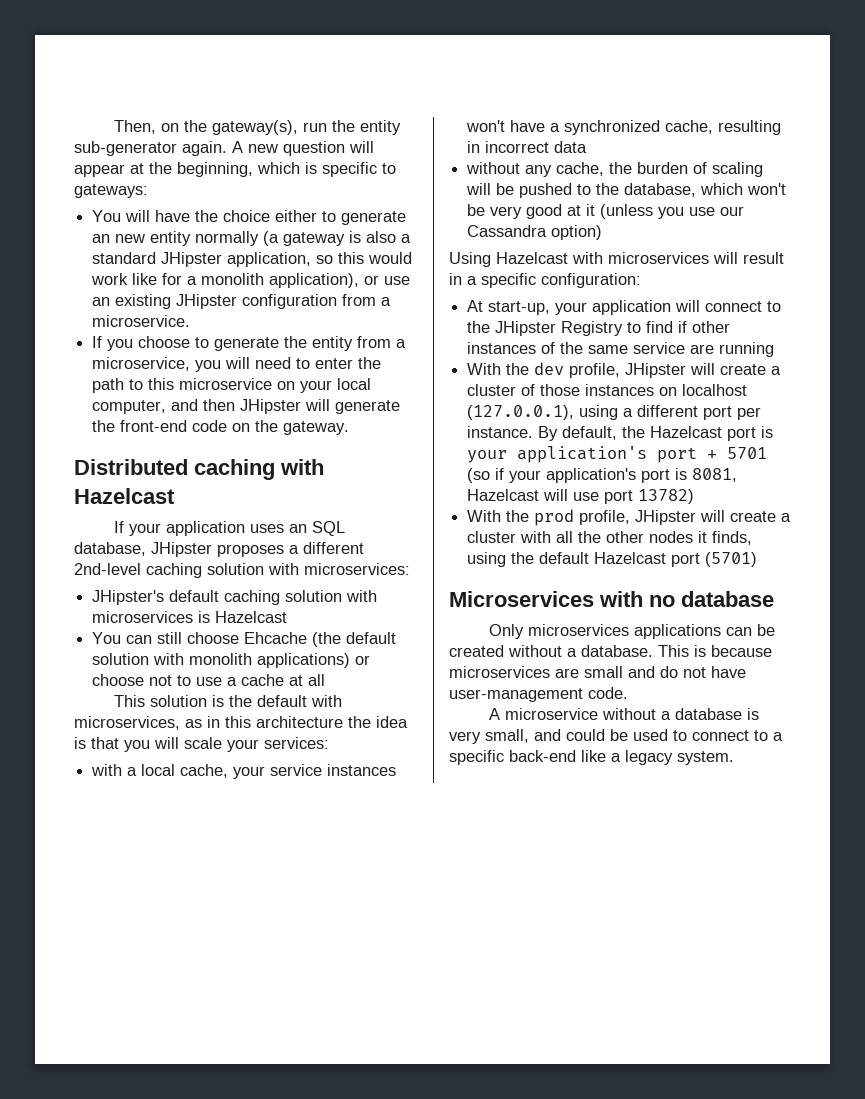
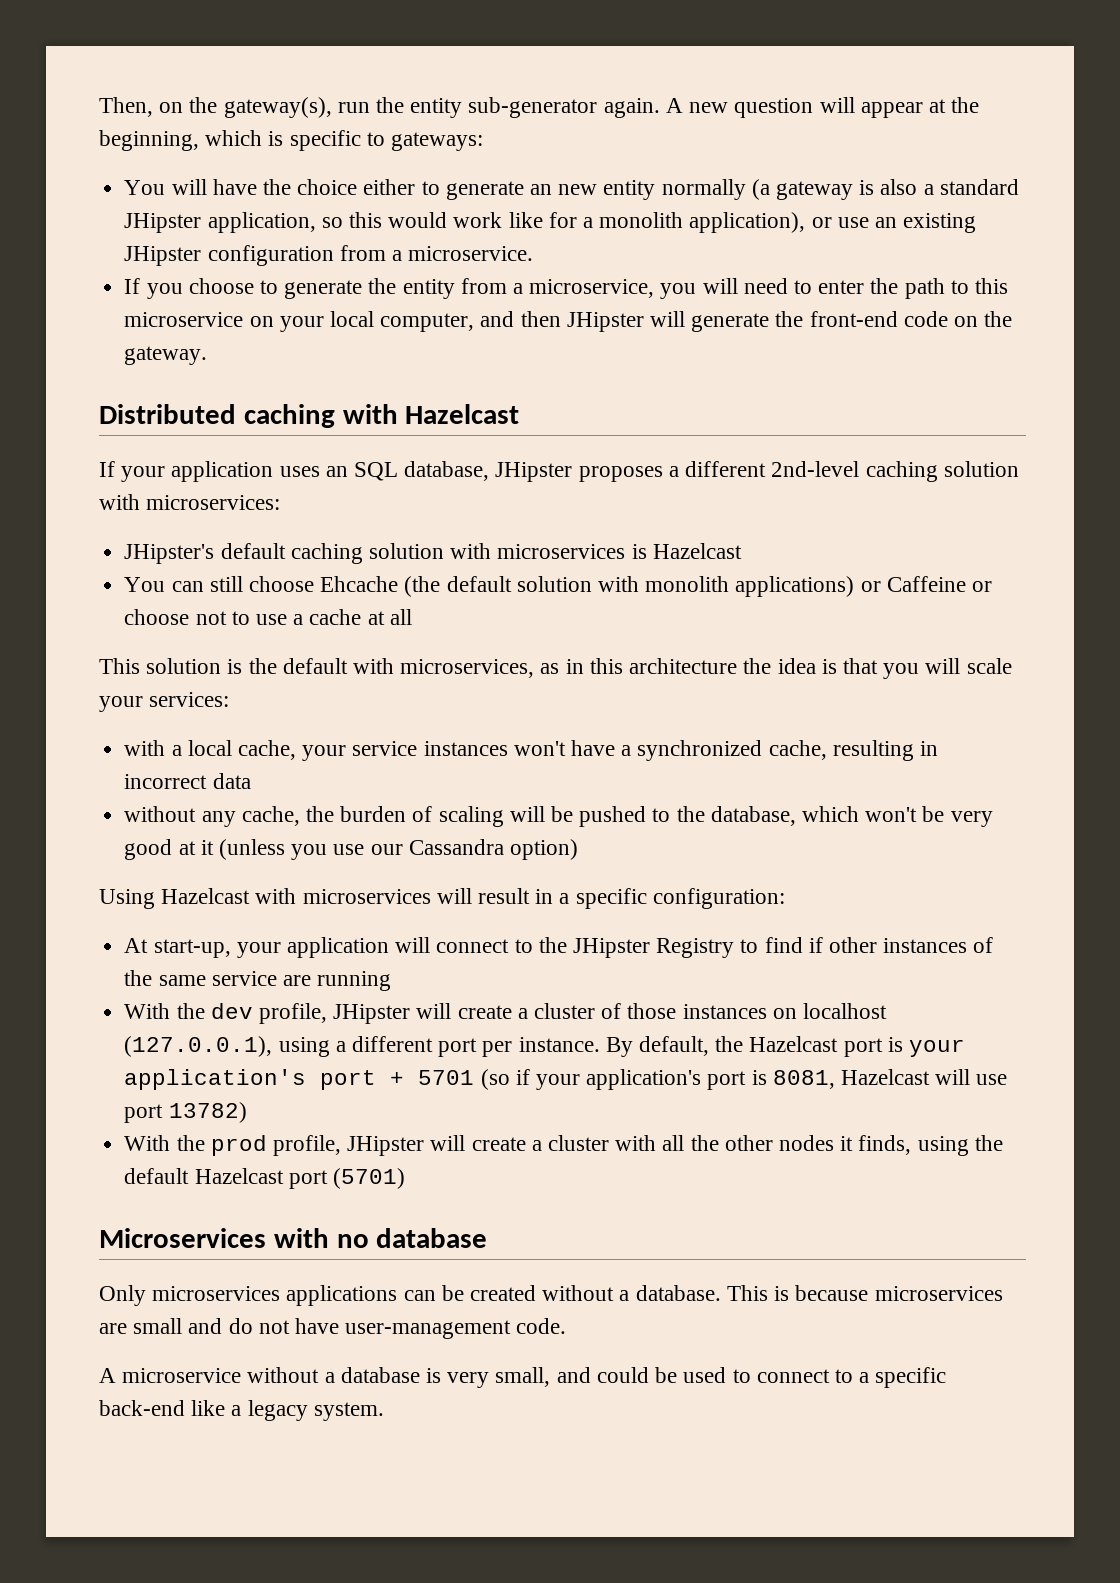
- You can still choose Ehcache (the default solution with monolith applications) or choose not to use a cache at all
+ You can still choose Ehcache (the default solution with monolith applications) or Caffeine or choose not to use a cache at all

